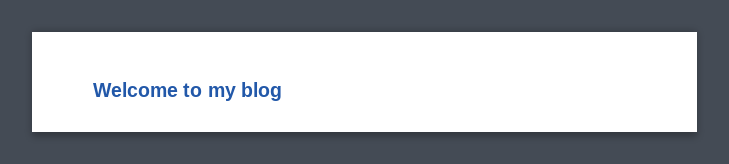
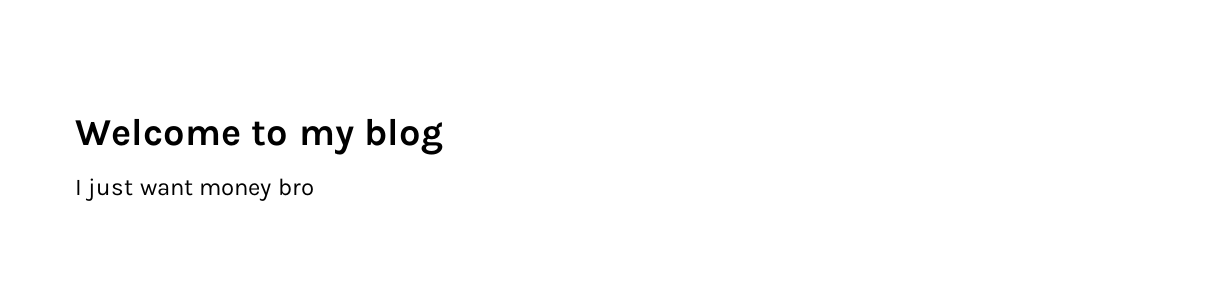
+ I just want money bro

